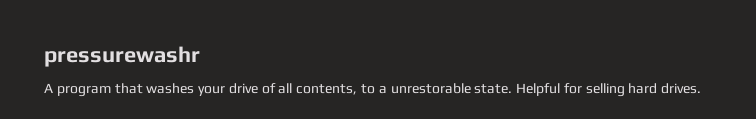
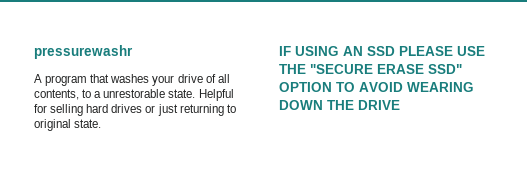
- Helpful for selling hard drives.
+ Helpful for selling hard drives or just returning to original state.
+ IF USING AN SSD PLEASE USE THE "SECURE ERASE SSD" OPTION TO AVOID WEARING DOWN THE DRIVE

